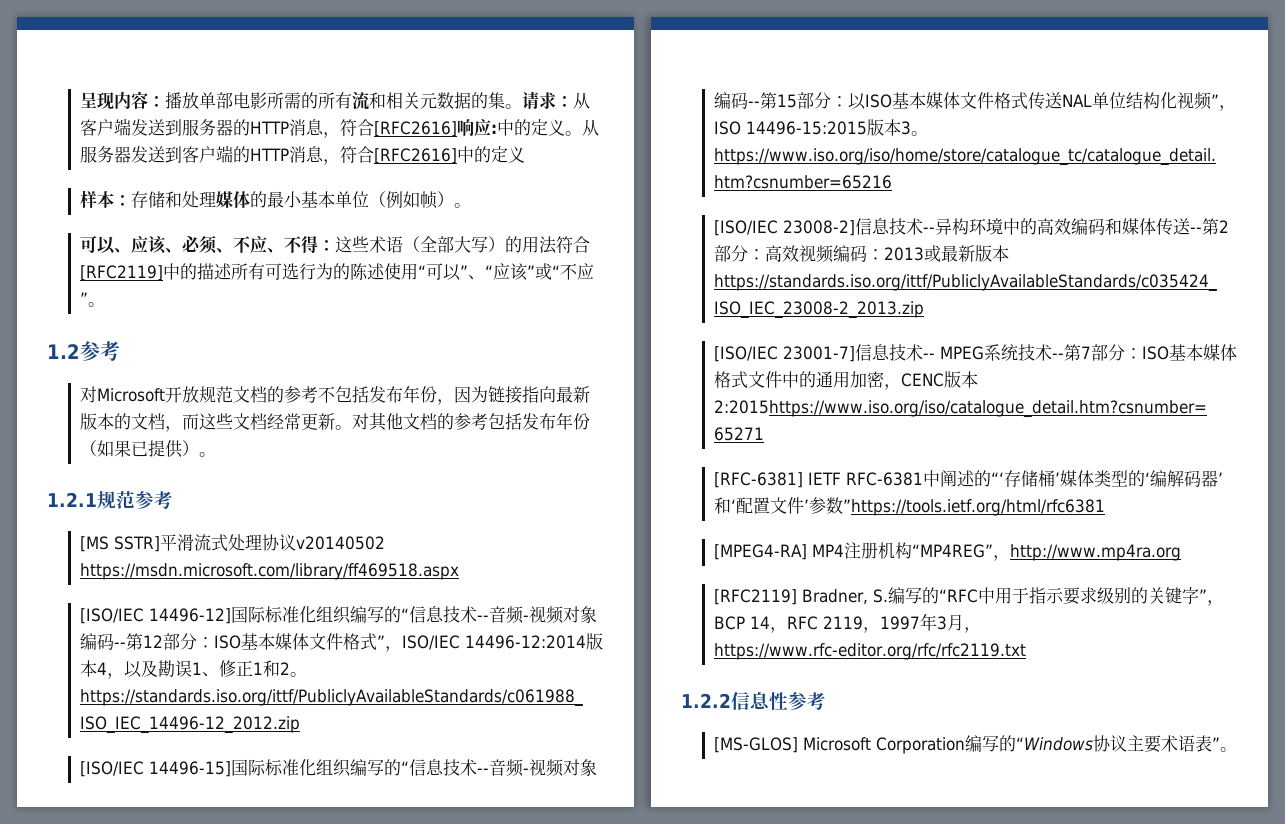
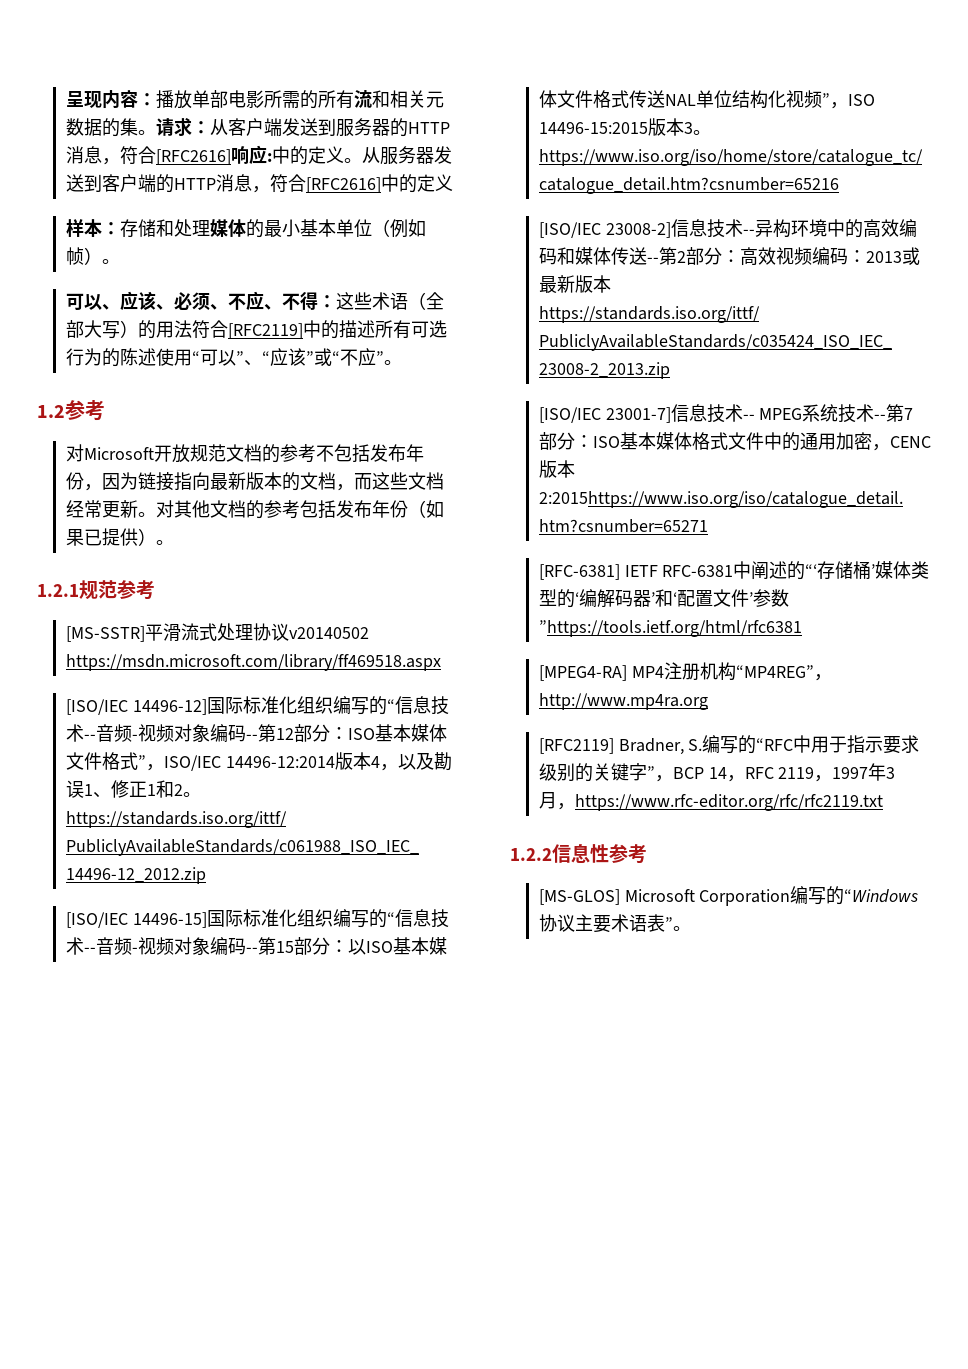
- [MS SSTR]平滑流式处理协议v20140502 https://msdn.microsoft.com/library/ff469518.aspx
+ [MS-SSTR]平滑流式处理协议v20140502 https://msdn.microsoft.com/library/ff469518.aspx

